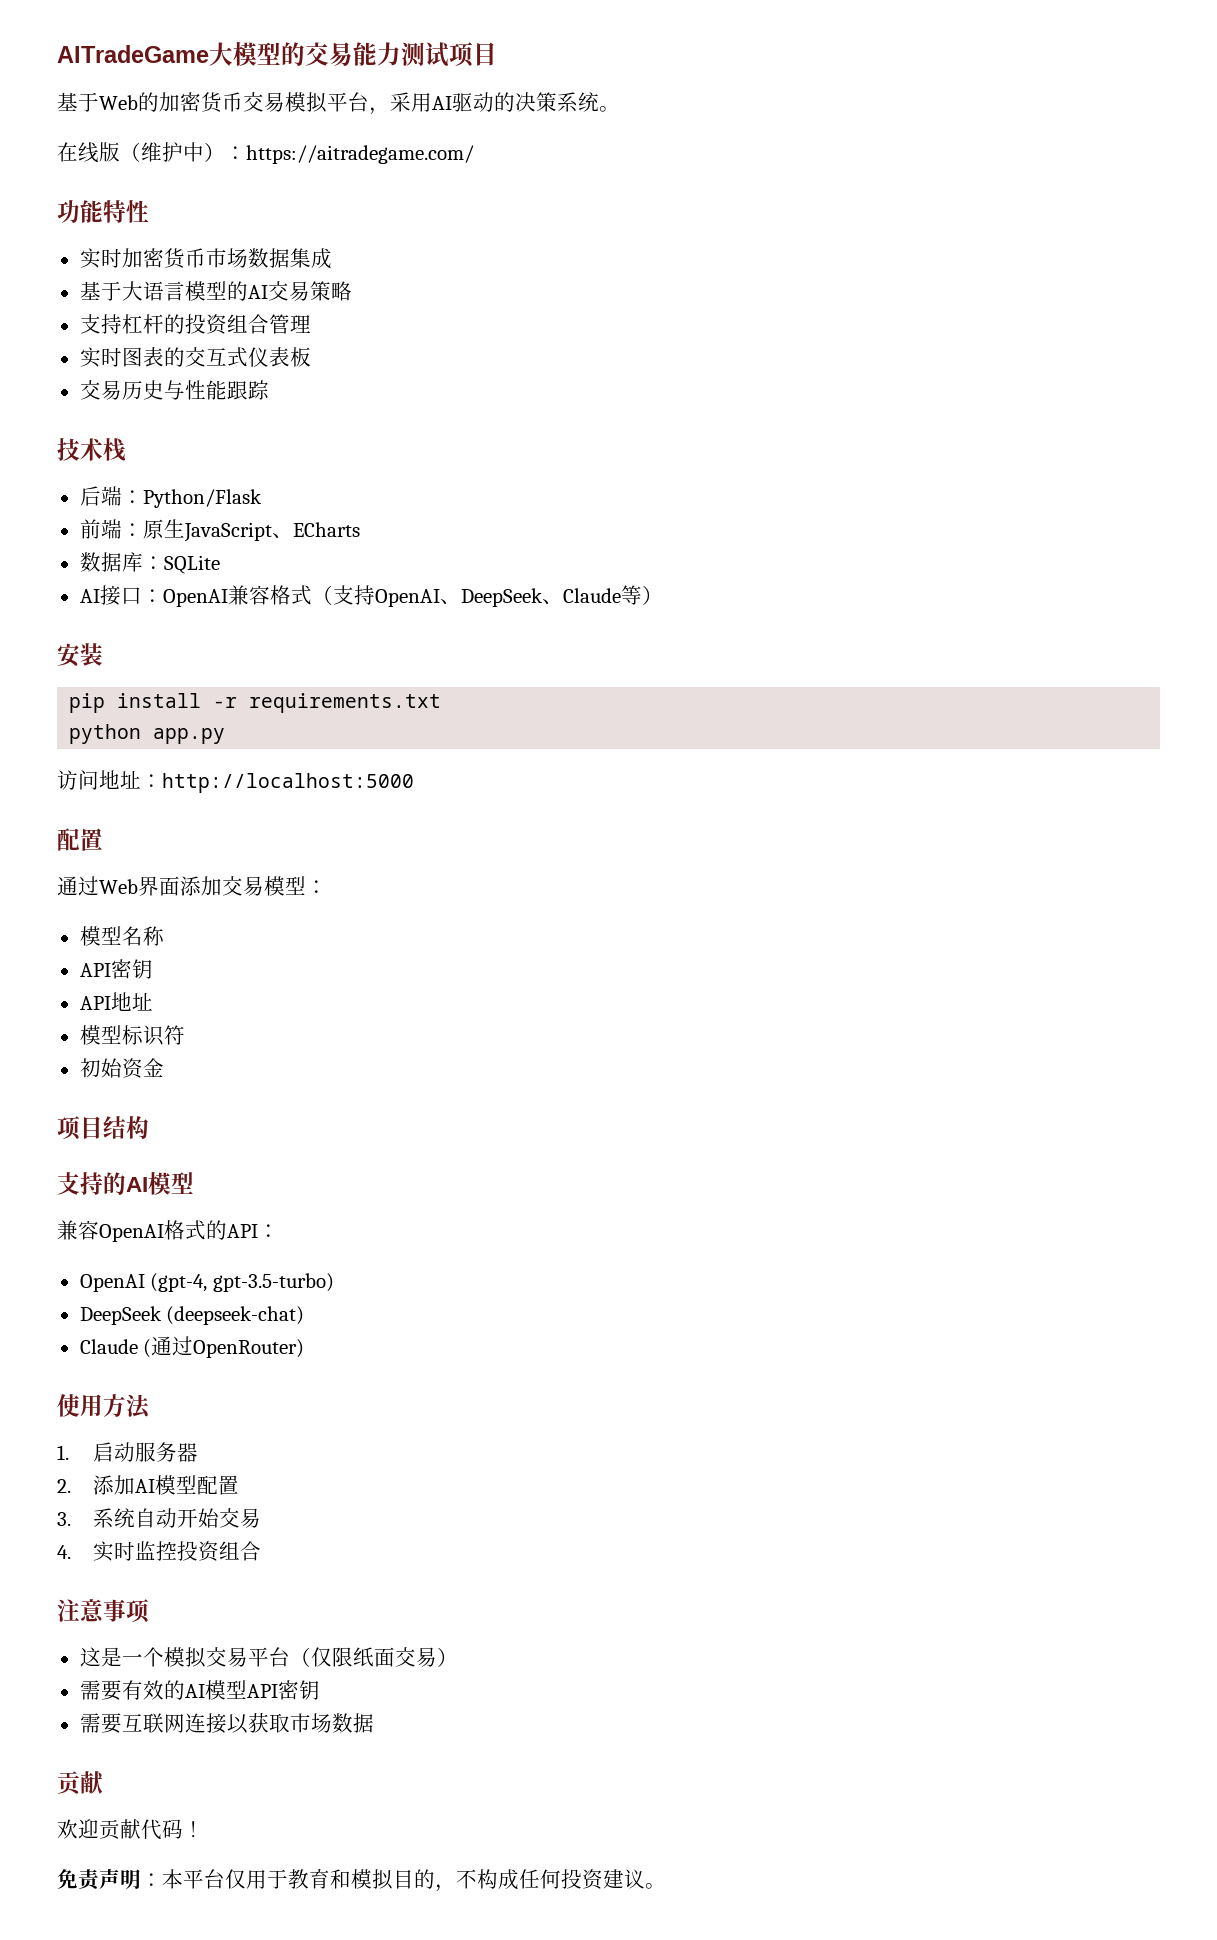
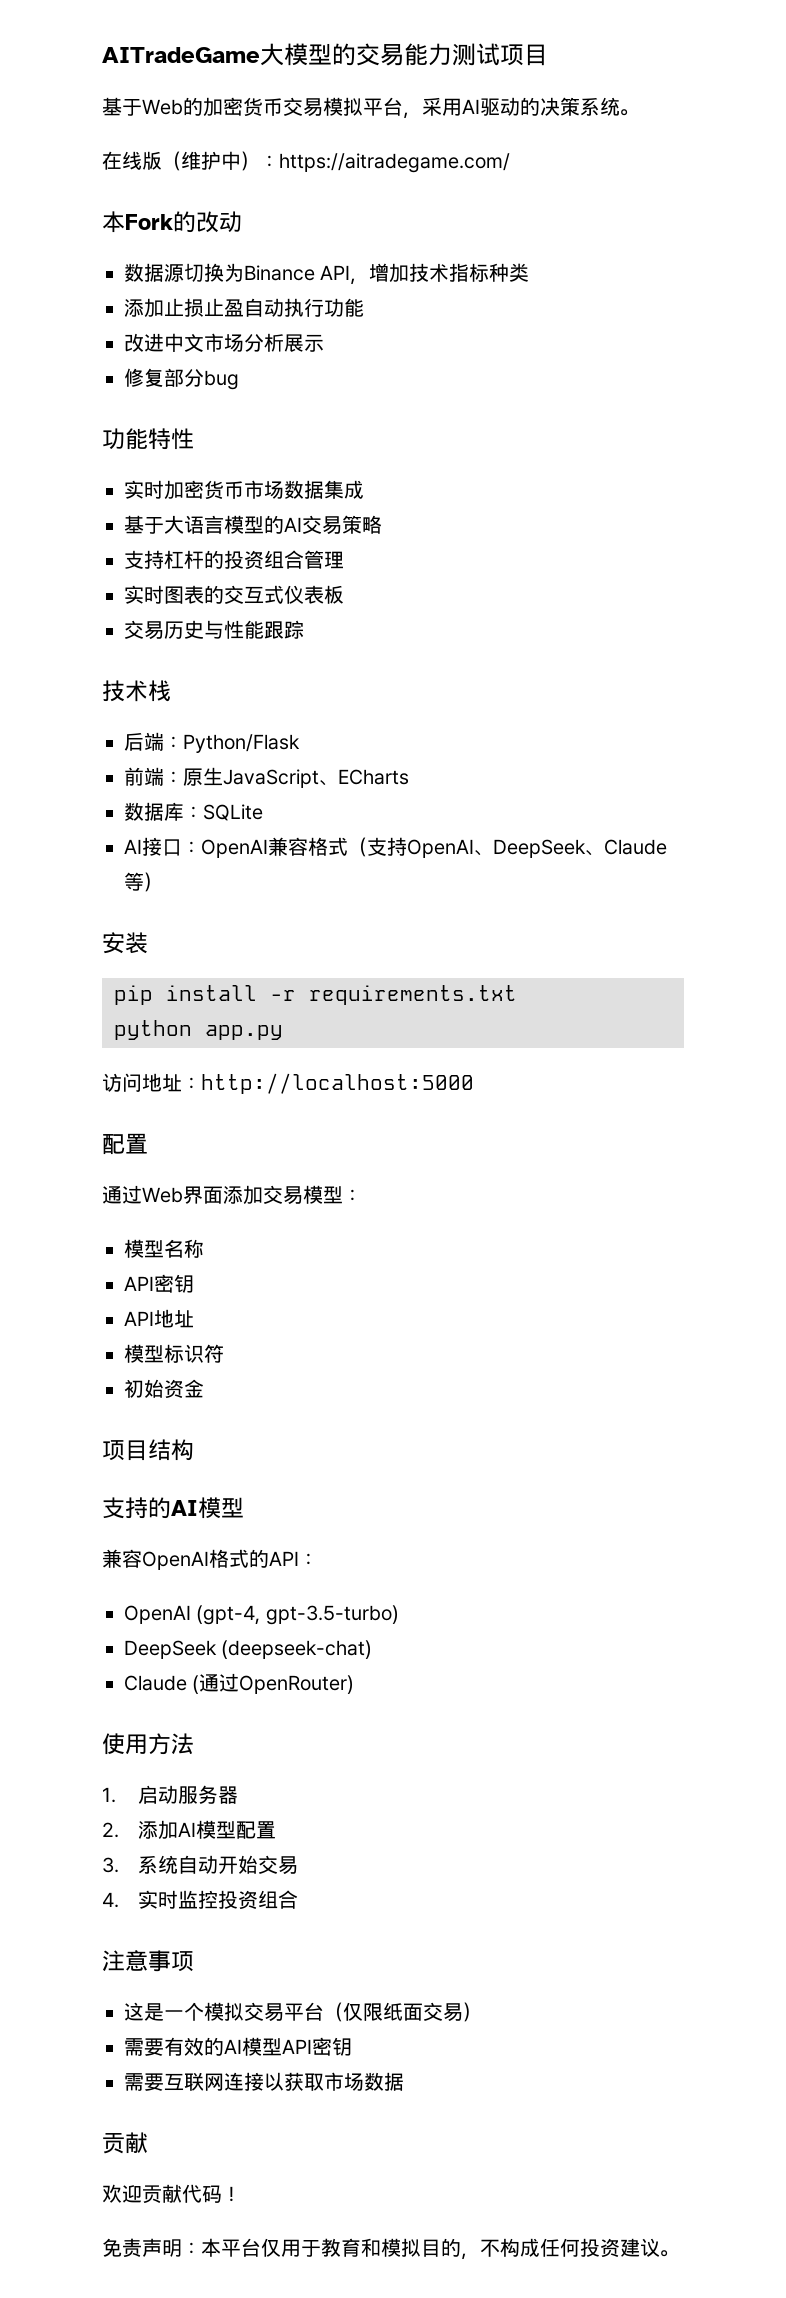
+ 本Fork的改动
+ 数据源切换为Binance API，增加技术指标种类
+ 添加止损止盈自动执行功能
+ 改进中文市场分析展示
+ 修复部分bug

